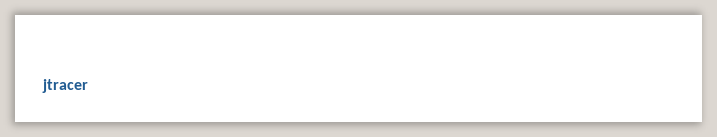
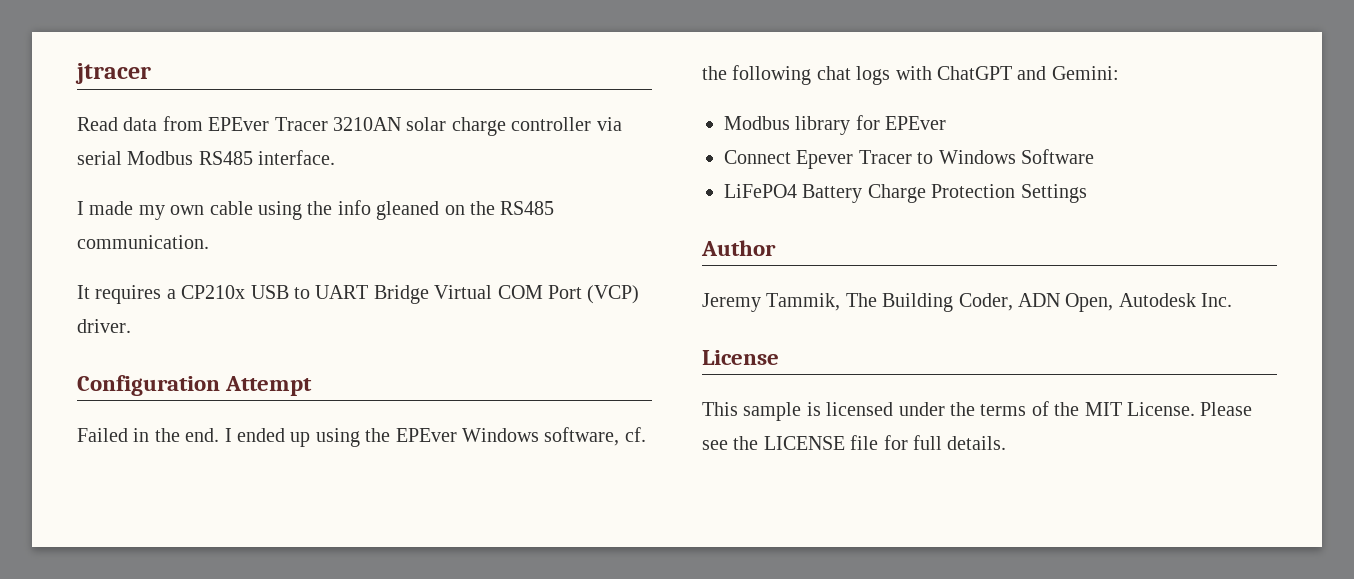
+ Read data from EPEver Tracer 3210AN solar charge controller via serial Modbus RS485 interface.
+ I made my own cable using the info gleaned on the RS485 communication.
+ It requires a CP210x USB to UART Bridge Virtual COM Port (VCP) driver.
+ Configuration Attempt
+ Failed in the end. I ended up using the EPEver Windows software, cf. the following chat logs with ChatGPT and Gemini:
+ Modbus library for EPEver
+ Connect Epever Tracer to Windows Software
+ LiFePO4 Battery Charge Protection Settings
+ Author
+ Jeremy Tammik, The Building Coder, ADN Open, Autodesk Inc.
+ License
+ This sample is licensed under the terms of the MIT License. Please see the LICENSE file for full details.

